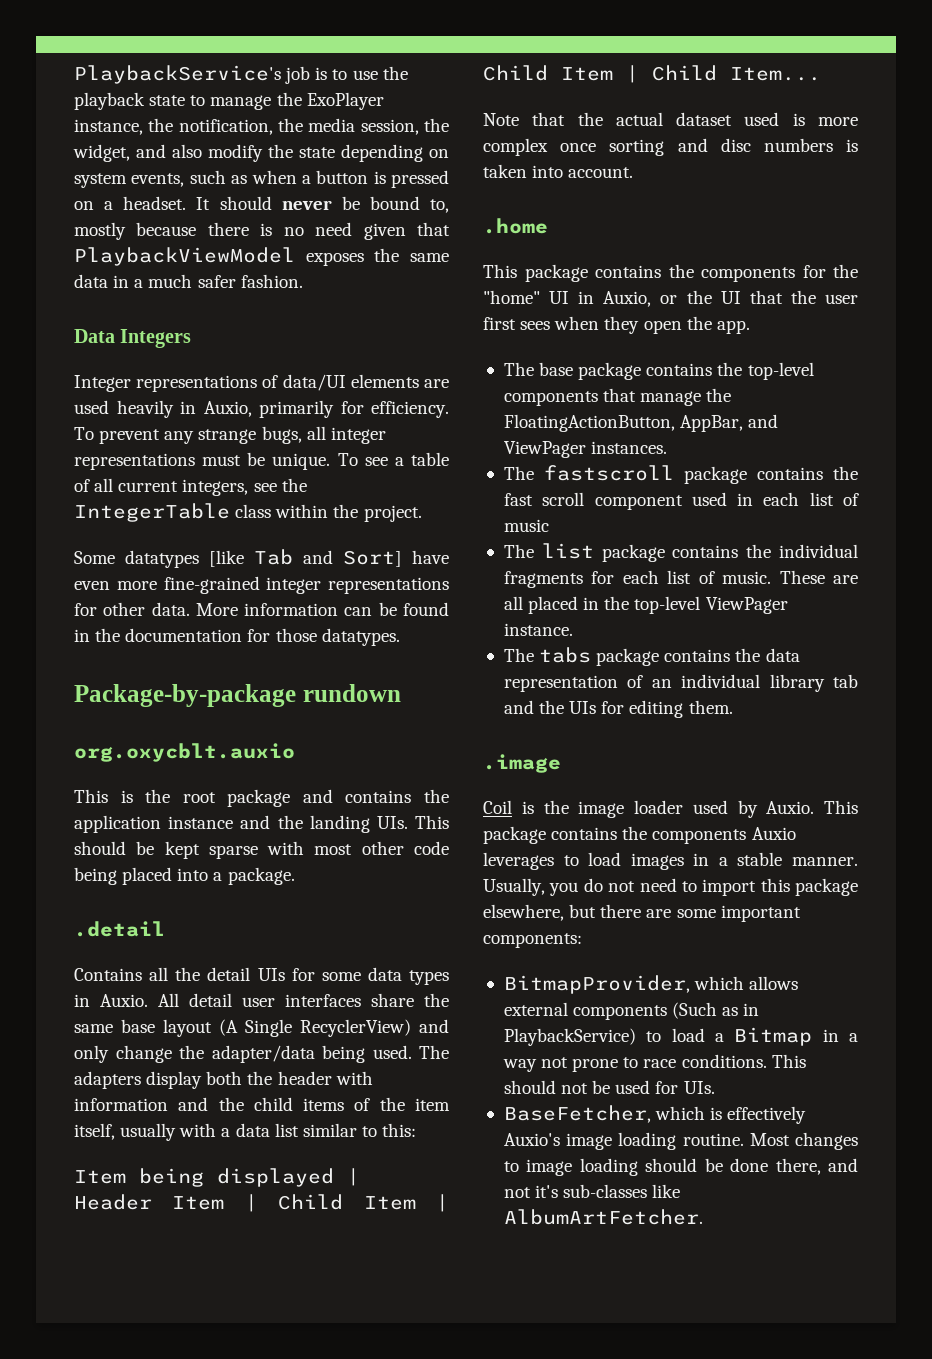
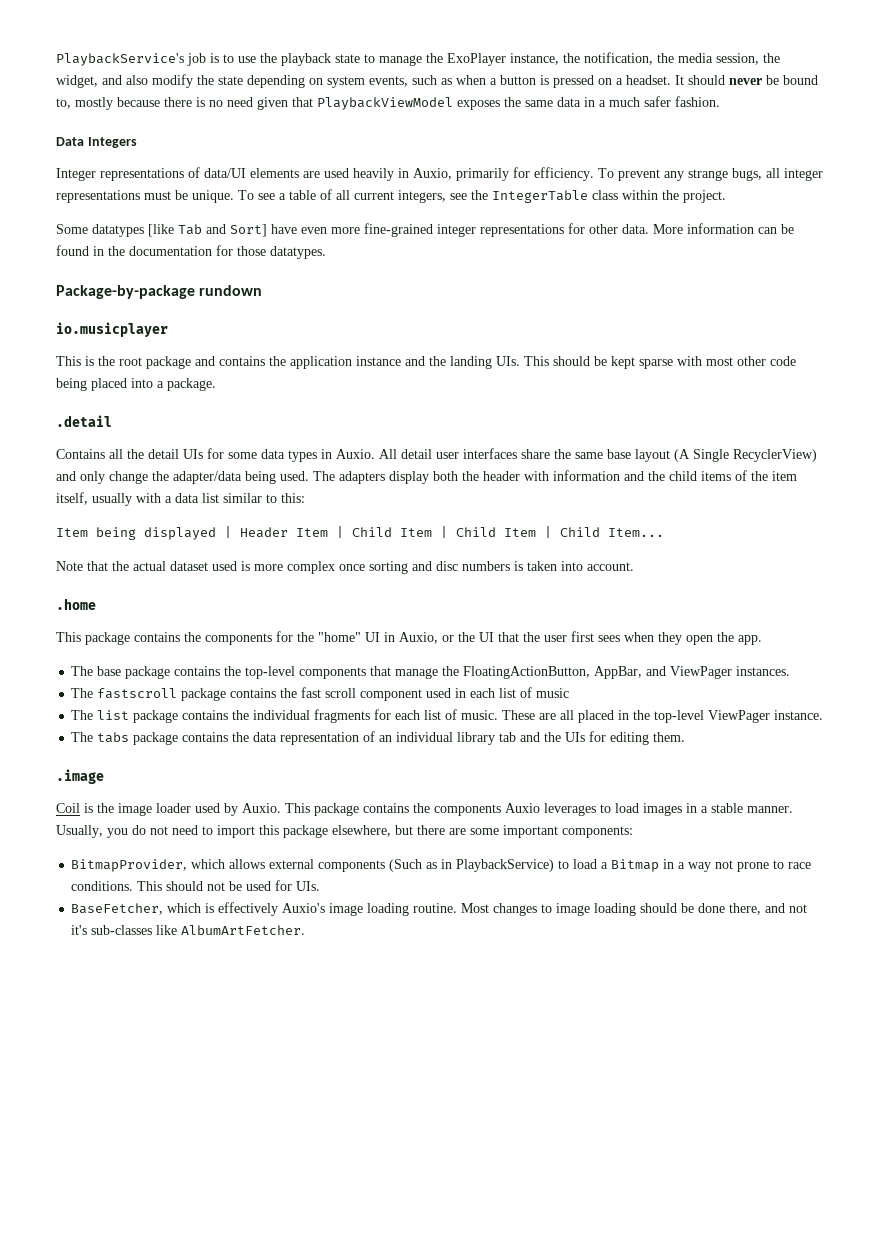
- org.oxycblt.auxio
+ io.musicplayer

